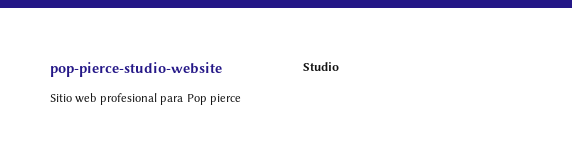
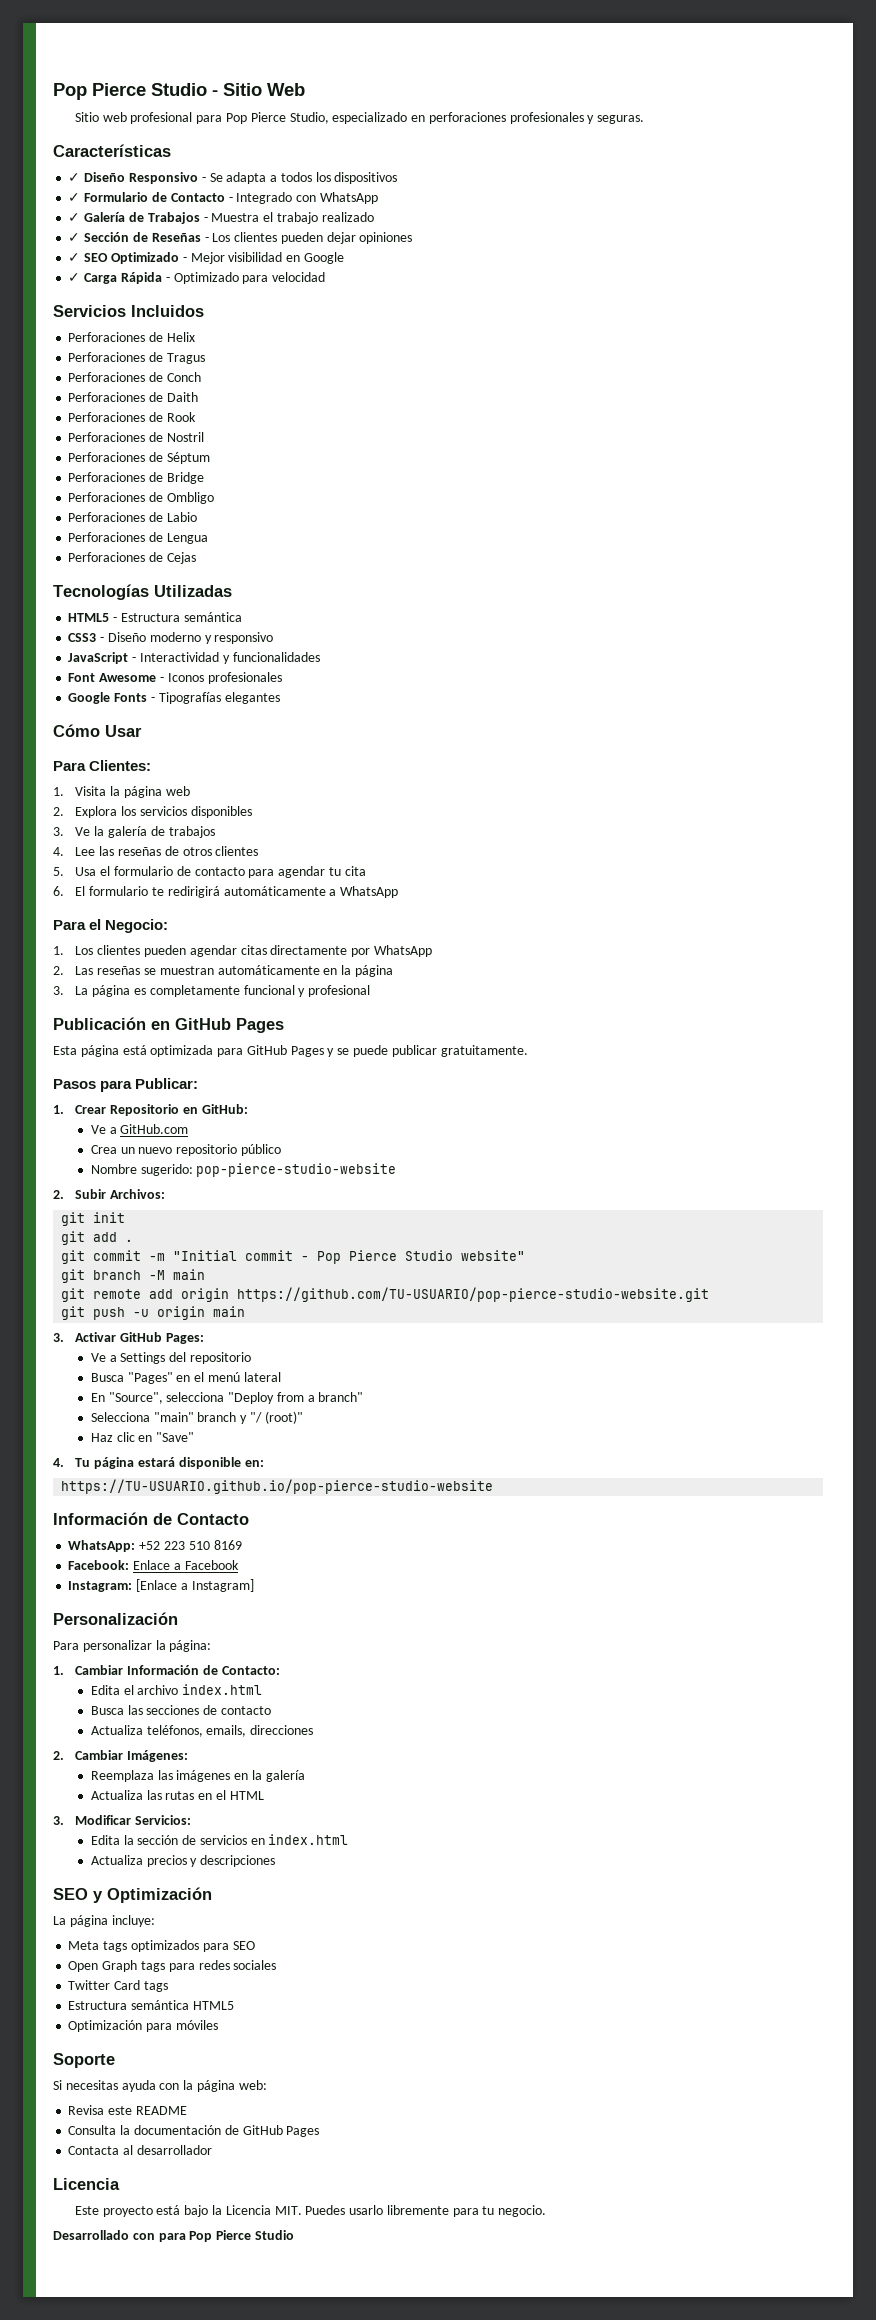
- pop-pierce-studio-website
+ Pop Pierce Studio - Sitio Web
- Sitio web profesional para Pop pierce Studio
+ Sitio web profesional para Pop Pierce Studio, especializado en perforaciones profesionales y seguras.
+ Características
+ ✓ Diseño Responsivo - Se adapta a todos los dispositivos
+ ✓ Formulario de Contacto - Integrado con WhatsApp
+ ✓ Galería de Trabajos - Muestra el trabajo realizado
+ ✓ Sección de Reseñas - Los clientes pueden dejar opiniones
+ ✓ SEO Optimizado - Mejor visibilidad en Google
+ ✓ Carga Rápida - Optimizado para velocidad
+ Servicios Incluidos
+ Perforaciones de Helix
+ Perforaciones de Tragus
+ Perforaciones de Conch
+ Perforaciones de Daith
+ Perforaciones de Rook
+ Perforaciones de Nostril
+ Perforaciones de Séptum
+ Perforaciones de Bridge
+ Perforaciones de Ombligo
+ Perforaciones de Labio
+ Perforaciones de Lengua
+ Perforaciones de Cejas
+ Tecnologías Utilizadas
+ HTML5 - Estructura semántica
+ CSS3 - Diseño moderno y responsivo
+ JavaScript - Interactividad y funcionalidades
+ Font Awesome - Iconos profesionales
+ Google Fonts - Tipografías elegantes
+ Cómo Usar
+ Para Clientes:
+ 1. Visita la página web
+ 2. Explora los servicios disponibles
+ 3. Ve la galería de trabajos
+ 4. Lee las reseñas de otros clientes
+ 5. Usa el formulario de contacto para agendar tu cita
+ 6. El formulario te redirigirá automáticamente a WhatsApp
+ Para el Negocio:
+ 1. Los clientes pueden agendar citas directamente por WhatsApp
+ 2. Las reseñas se muestran automáticamente en la página
+ 3. La página es completamente funcional y profesional
+ Publicación en GitHub Pages
+ Esta página está optimizada para GitHub Pages y se puede publicar gratuitamente.
+ Pasos para Publicar:
+ 1. Crear Repositorio en GitHub:
+ Ve a GitHub.com
+ Crea un nuevo repositorio público
+ Nombre sugerido: pop-pierce-studio-website
+ 2. Subir Archivos:
+ git init
+ git add .
+ git commit -m "Initial commit - Pop Pierce Studio website"
+ git branch -M main
+ git remote add origin https://github.com/TU-USUARIO/pop-pierce-studio-website.git
+ git push -u origin main
+ 3. Activar GitHub Pages:
+ Ve a Settings del repositorio
+ Busca "Pages" en el menú lateral
+ En "Source", selecciona "Deploy from a branch"
+ Selecciona "main" branch y "/ (root)"
+ Haz clic en "Save"
+ 4. Tu página estará disponible en:
+ https://TU-USUARIO.github.io/pop-pierce-studio-website
+ Información de Contacto
+ WhatsApp: +52 223 510 8169
+ Facebook: Enlace a Facebook
+ Instagram: [Enlace a Instagram]
+ Personalización
+ Para personalizar la página:
+ 1. Cambiar Información de Contacto:
+ Edita el archivo index.html
+ Busca las secciones de contacto
+ Actualiza teléfonos, emails, direcciones
+ 2. Cambiar Imágenes:
+ Reemplaza las imágenes en la galería
+ Actualiza las rutas en el HTML
+ 3. Modificar Servicios:
+ Edita la sección de servicios en index.html
+ Actualiza precios y descripciones
+ SEO y Optimización
+ La página incluye:
+ Meta tags optimizados para SEO
+ Open Graph tags para redes sociales
+ Twitter Card tags
+ Estructura semántica HTML5
+ Optimización para móviles
+ Soporte
+ Si necesitas ayuda con la página web:
+ Revisa este README
+ Consulta la documentación de GitHub Pages
+ Contacta al desarrollador
+ Licencia
+ Este proyecto está bajo la Licencia MIT. Puedes usarlo libremente para tu negocio.
+ Desarrollado con para Pop Pierce Studio

